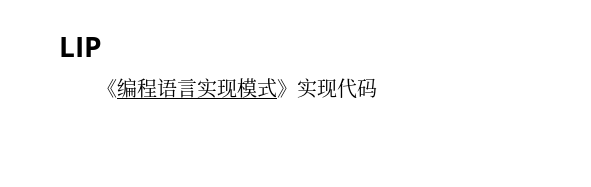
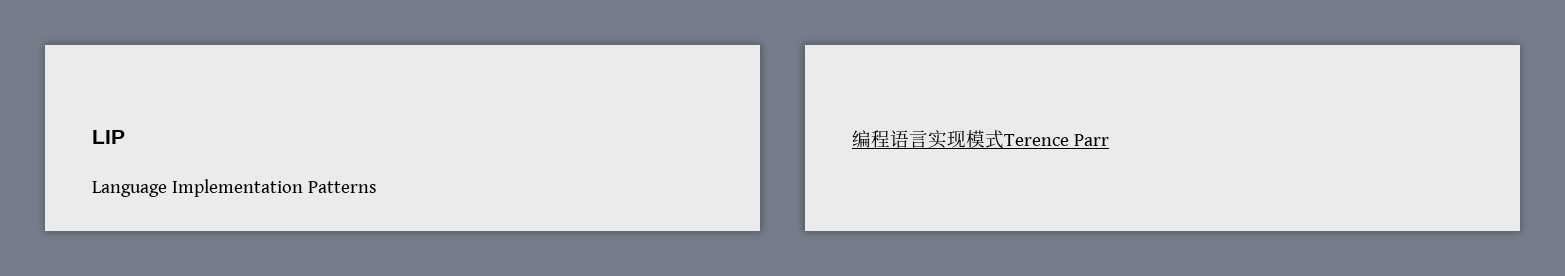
- 《编程语言实现模式》实现代码
+ Language Implementation Patterns
+ 编程语言实现模式Terence Parr

